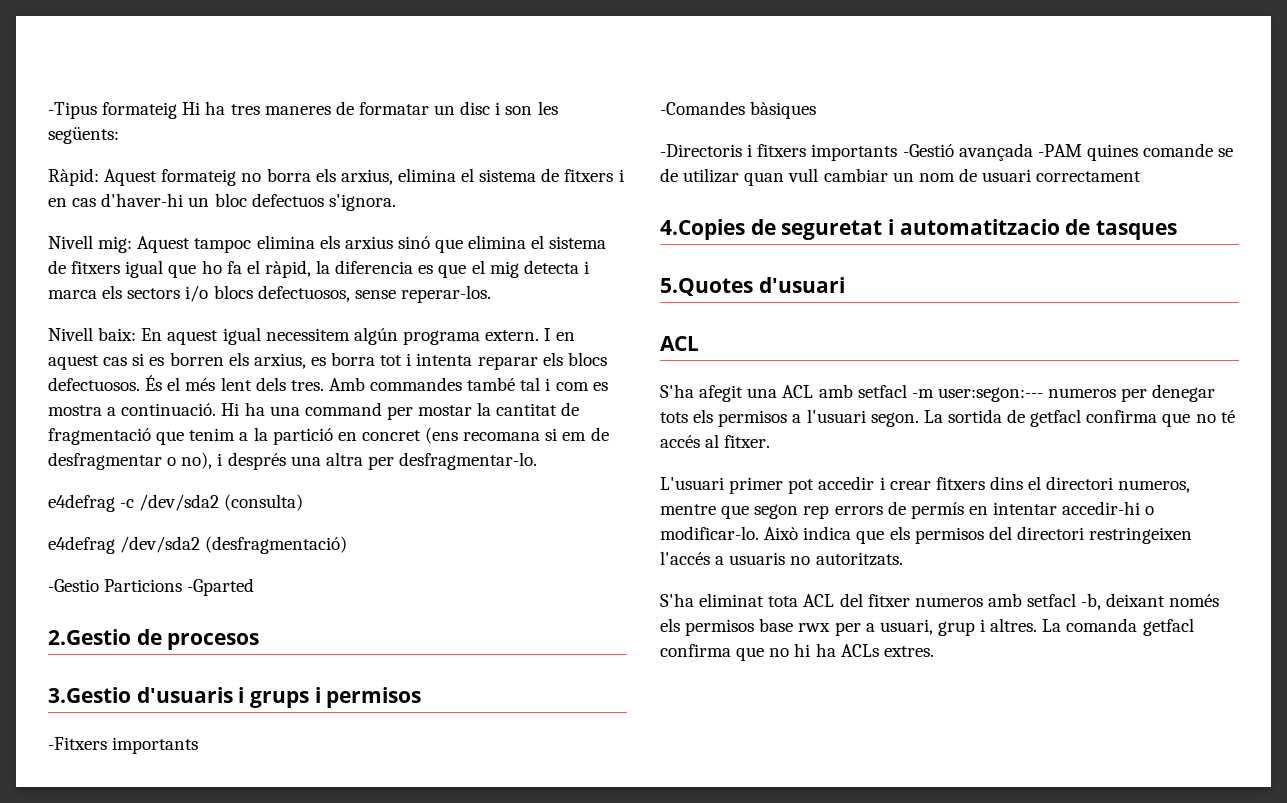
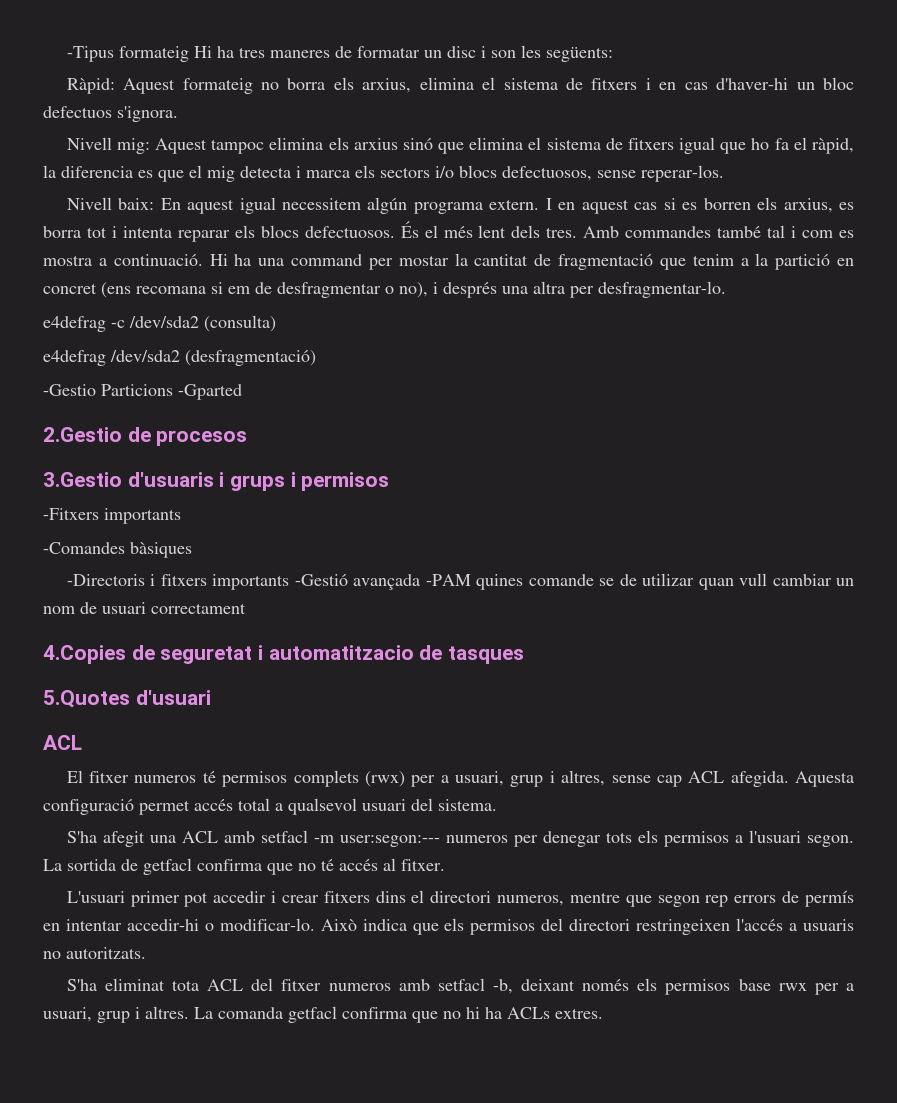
+ El fitxer numeros té permisos complets (rwx) per a usuari, grup i altres, sense cap ACL afegida. Aquesta configuració permet accés total a qualsevol usuari del sistema.

